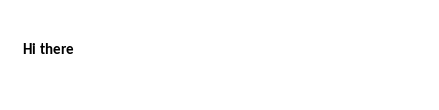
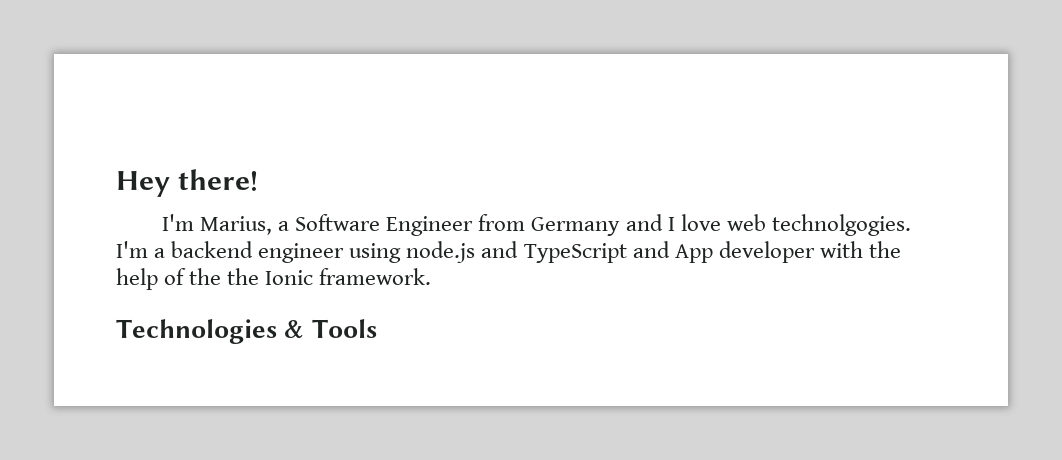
- Hi there
+ Hey there!
+ I'm Marius, a Software Engineer from Germany and I love web technolgogies. I'm a backend engineer using node.js and TypeScript and App developer with the help of the the Ionic framework.
+ Technologies & Tools

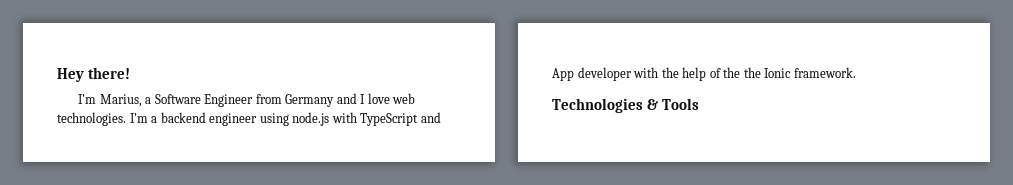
- I'm Marius, a Software Engineer from Germany and I love web technolgogies.
+ I'm Marius, a Software Engineer from Germany and I love web technologies.
- I'm a backend engineer using node.js and TypeScript and App developer with the help of the the Ionic framework.
+ I'm a backend engineer using node.js with TypeScript and App developer with the help of the the Ionic framework.

